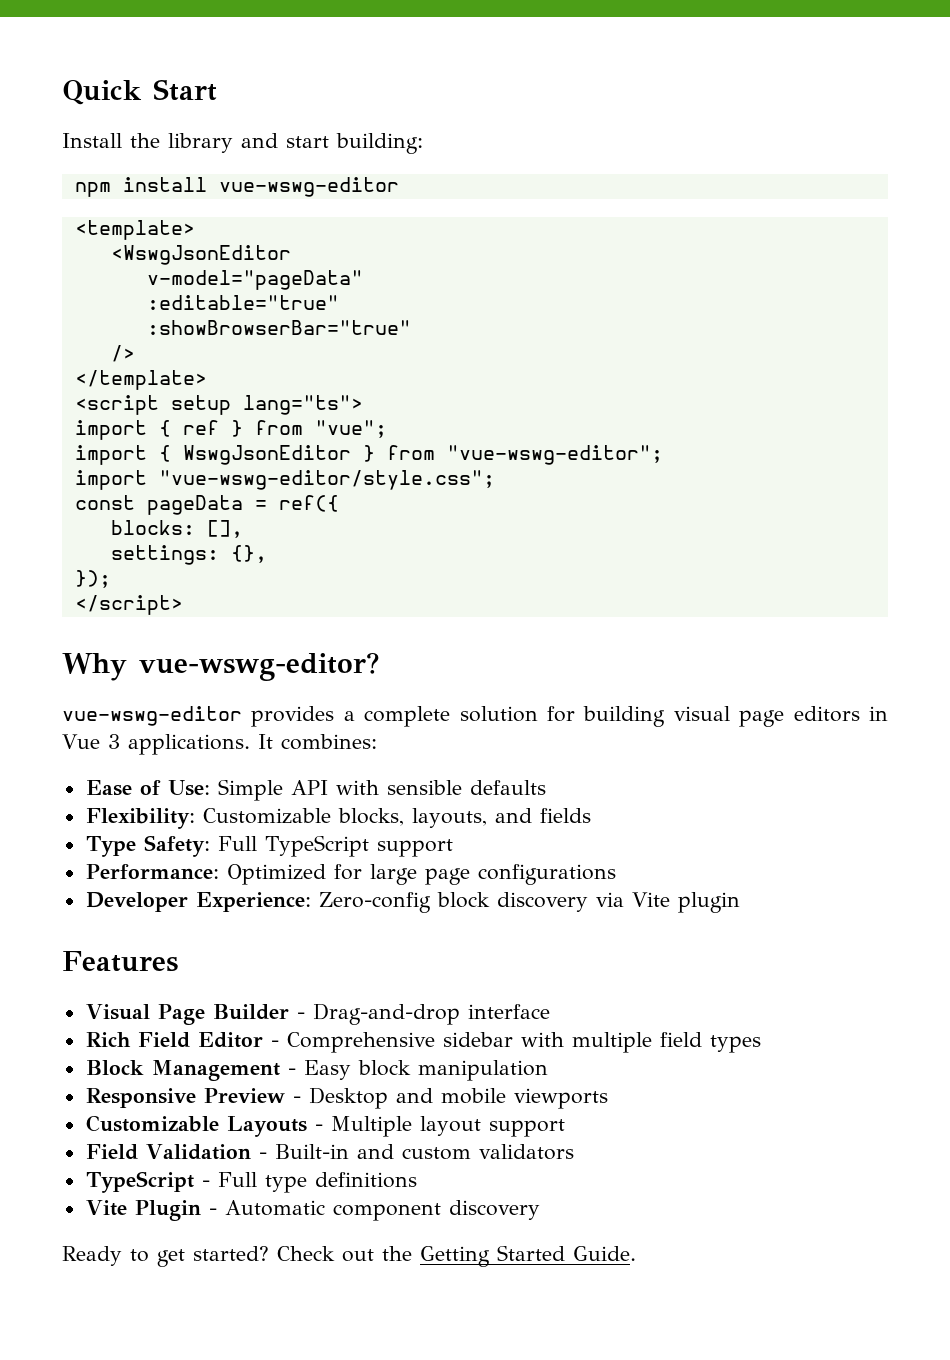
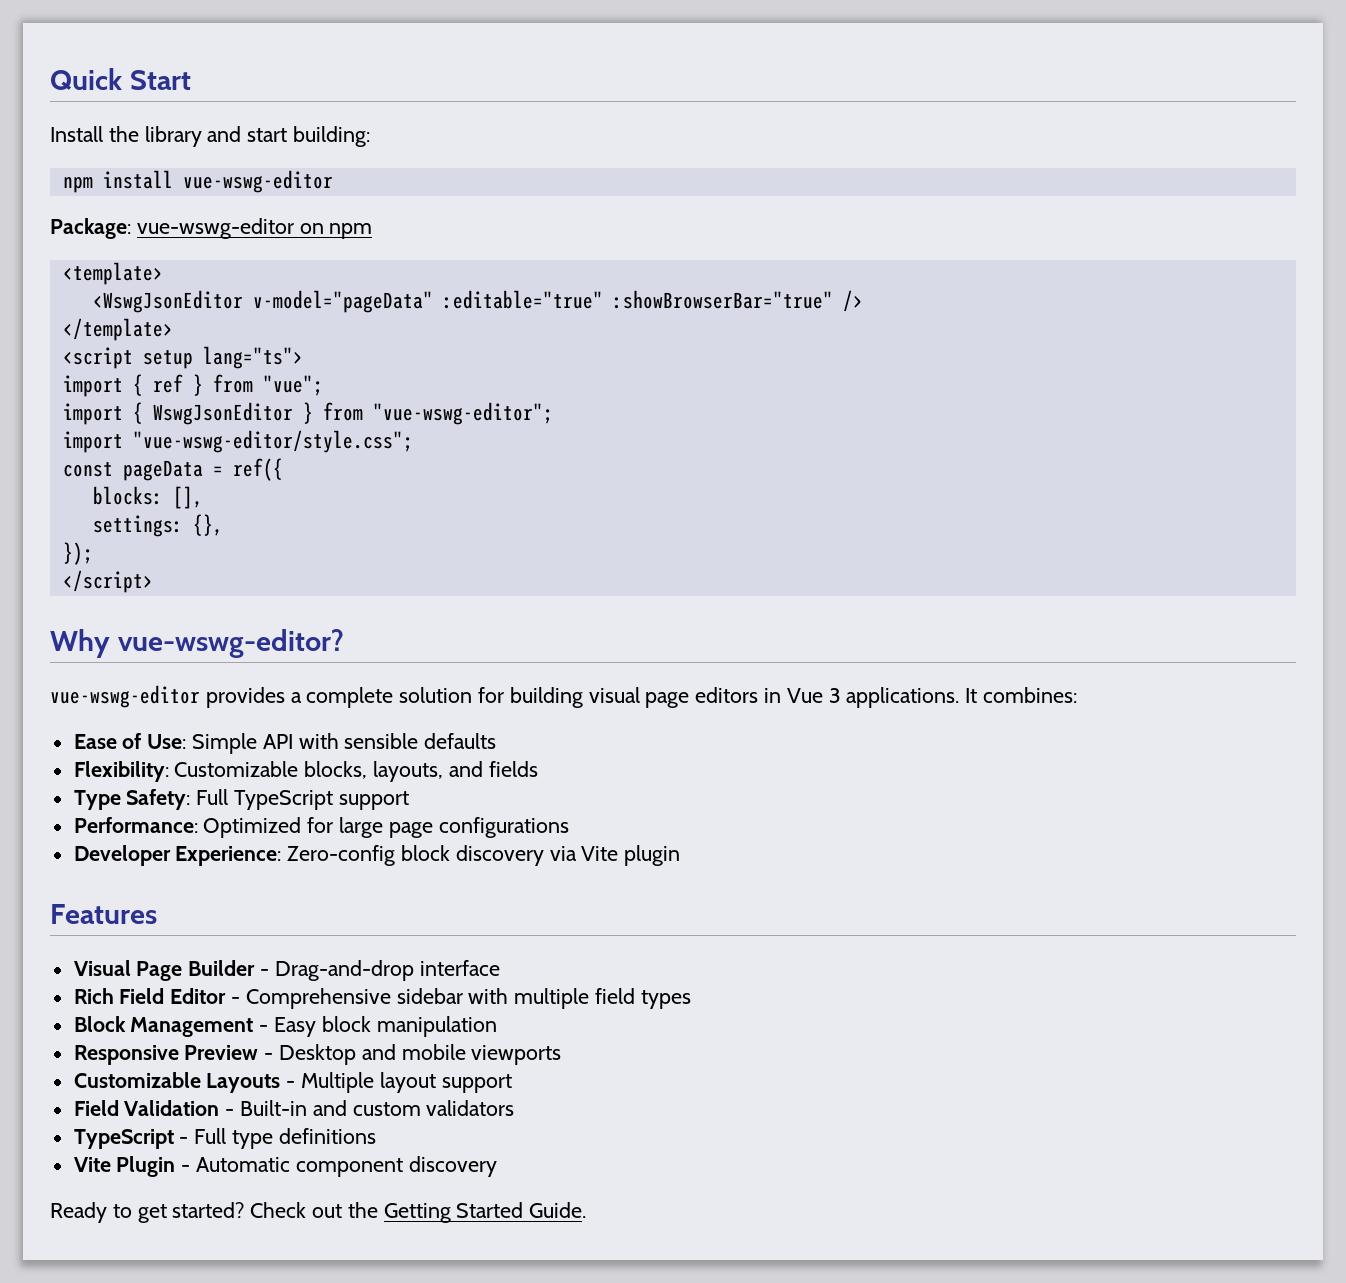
+ Package: vue-wswg-editor on npm
- <WswgJsonEditor
- v-model="pageData"
- :editable="true"
- :showBrowserBar="true"
- />
+ <WswgJsonEditor v-model="pageData" :editable="true" :showBrowserBar="true" />

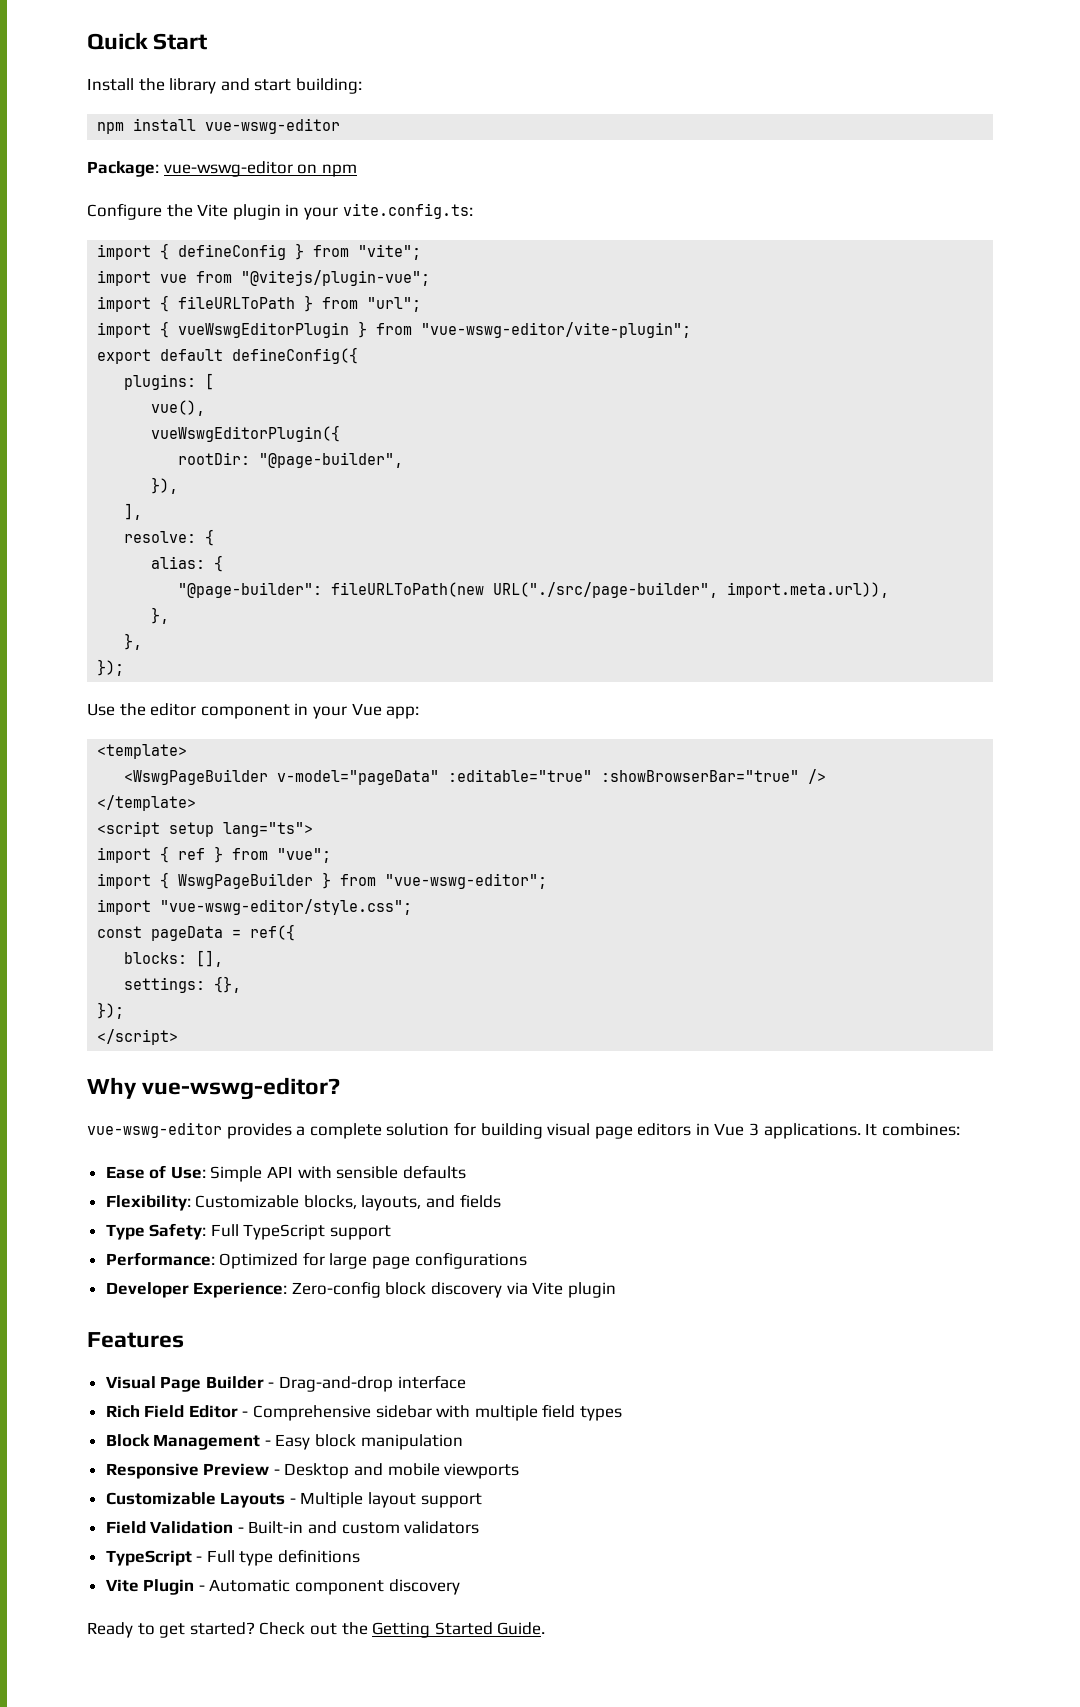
+ Configure the Vite plugin in your vite.config.ts:
+ import { defineConfig } from "vite";
+ import vue from "@vitejs/plugin-vue";
+ import { fileURLToPath } from "url";
+ import { vueWswgEditorPlugin } from "vue-wswg-editor/vite-plugin";
+ export default defineConfig({
+ plugins: [
+ vue(),
+ vueWswgEditorPlugin({
+ rootDir: "@page-builder",
+ }),
+ ],
+ resolve: {
+ alias: {
+ "@page-builder": fileURLToPath(new URL("./src/page-builder", import.meta.url)),
+ },
+ },
+ });
+ Use the editor component in your Vue app:
- <WswgJsonEditor v-model="pageData" :editable="true" :showBrowserBar="true" />
+ <WswgPageBuilder v-model="pageData" :editable="true" :showBrowserBar="true" />
- import { WswgJsonEditor } from "vue-wswg-editor";
+ import { WswgPageBuilder } from "vue-wswg-editor";

